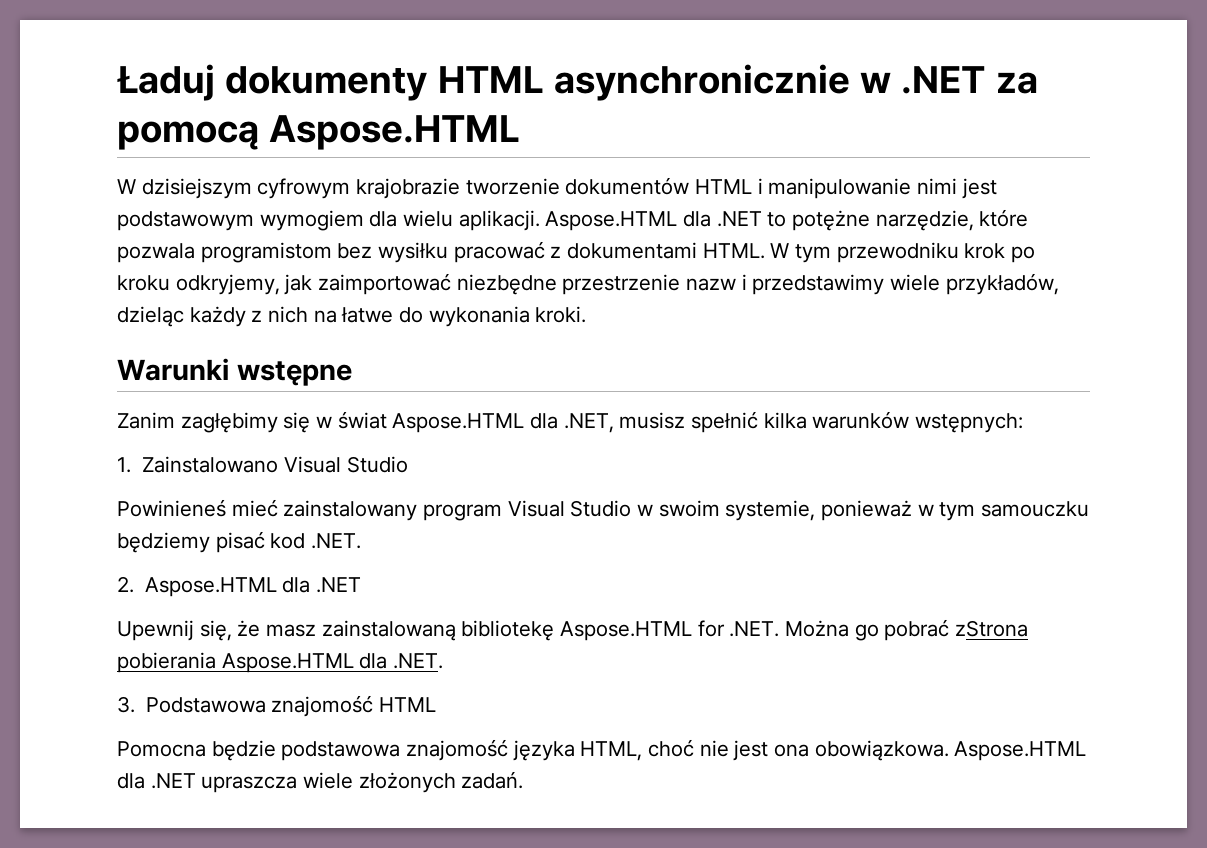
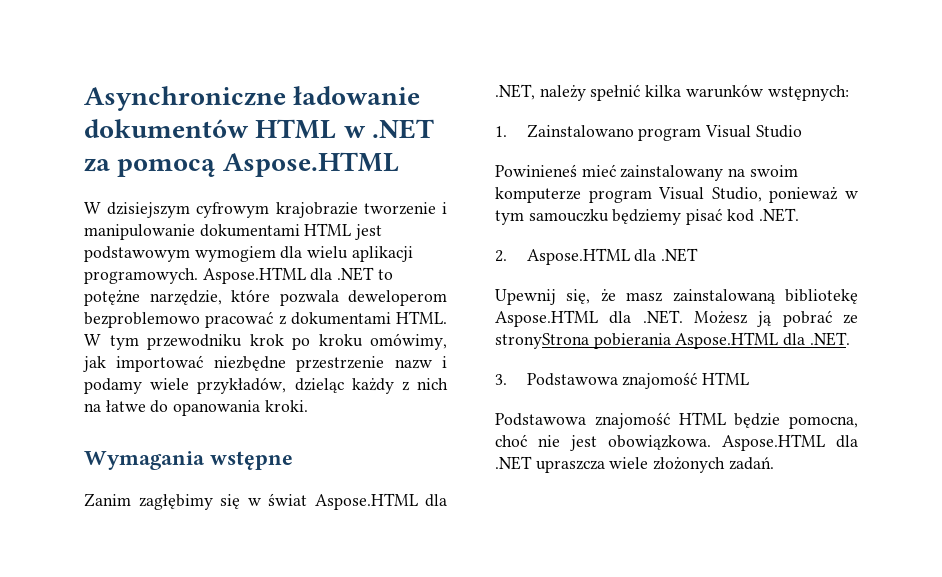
- Ładuj dokumenty HTML asynchronicznie w .NET za pomocą Aspose.HTML
+ Asynchroniczne ładowanie dokumentów HTML w .NET za pomocą Aspose.HTML
- W dzisiejszym cyfrowym krajobrazie tworzenie dokumentów HTML i manipulowanie nimi jest podstawowym wymogiem dla wielu aplikacji.
+ W dzisiejszym cyfrowym krajobrazie tworzenie i manipulowanie dokumentami HTML jest podstawowym wymogiem dla wielu aplikacji programowych.
- Aspose.HTML dla .NET to potężne narzędzie, które pozwala programistom bez wysiłku pracować z dokumentami HTML.
+ Aspose.HTML dla .NET to potężne narzędzie, które pozwala deweloperom bezproblemowo pracować z dokumentami HTML.
- W tym przewodniku krok po kroku odkryjemy, jak zaimportować niezbędne przestrzenie nazw i przedstawimy wiele przykładów, dzieląc każdy z nich na łatwe do wykonania kroki.
+ W tym przewodniku krok po kroku omówimy, jak importować niezbędne przestrzenie nazw i podamy wiele przykładów, dzieląc każdy z nich na łatwe do opanowania kroki.
- Warunki wstępne
+ Wymagania wstępne
- Zanim zagłębimy się w świat Aspose.HTML dla .NET, musisz spełnić kilka warunków wstępnych:
+ Zanim zagłębimy się w świat Aspose.HTML dla .NET, należy spełnić kilka warunków wstępnych:
- 1. Zainstalowano Visual Studio
+ 1. Zainstalowano program Visual Studio
- Powinieneś mieć zainstalowany program Visual Studio w swoim systemie, ponieważ w tym samouczku będziemy pisać kod .NET.
+ Powinieneś mieć zainstalowany na swoim komputerze program Visual Studio, ponieważ w tym samouczku będziemy pisać kod .NET.
- Upewnij się, że masz zainstalowaną bibliotekę Aspose.HTML for .NET. Można go pobrać zStrona pobierania Aspose.HTML dla .NET.
+ Upewnij się, że masz zainstalowaną bibliotekę Aspose.HTML dla .NET. Możesz ją pobrać ze stronyStrona pobierania Aspose.HTML dla .NET.
- Pomocna będzie podstawowa znajomość języka HTML, choć nie jest ona obowiązkowa.
+ Podstawowa znajomość HTML będzie pomocna, choć nie jest obowiązkowa.

